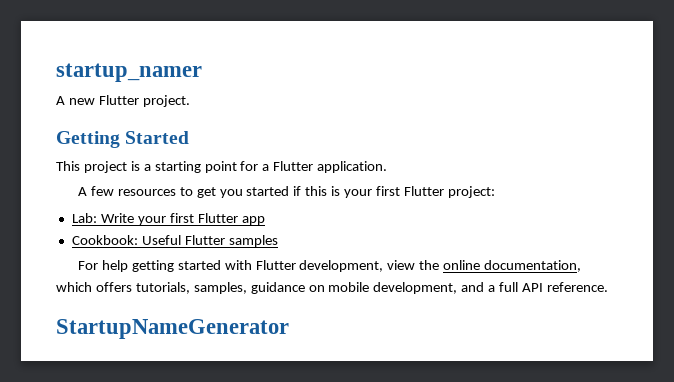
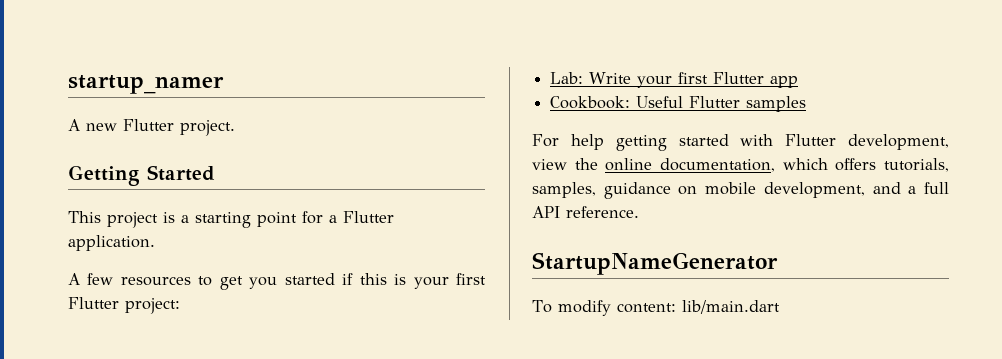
+ To modify content: lib/main.dart

